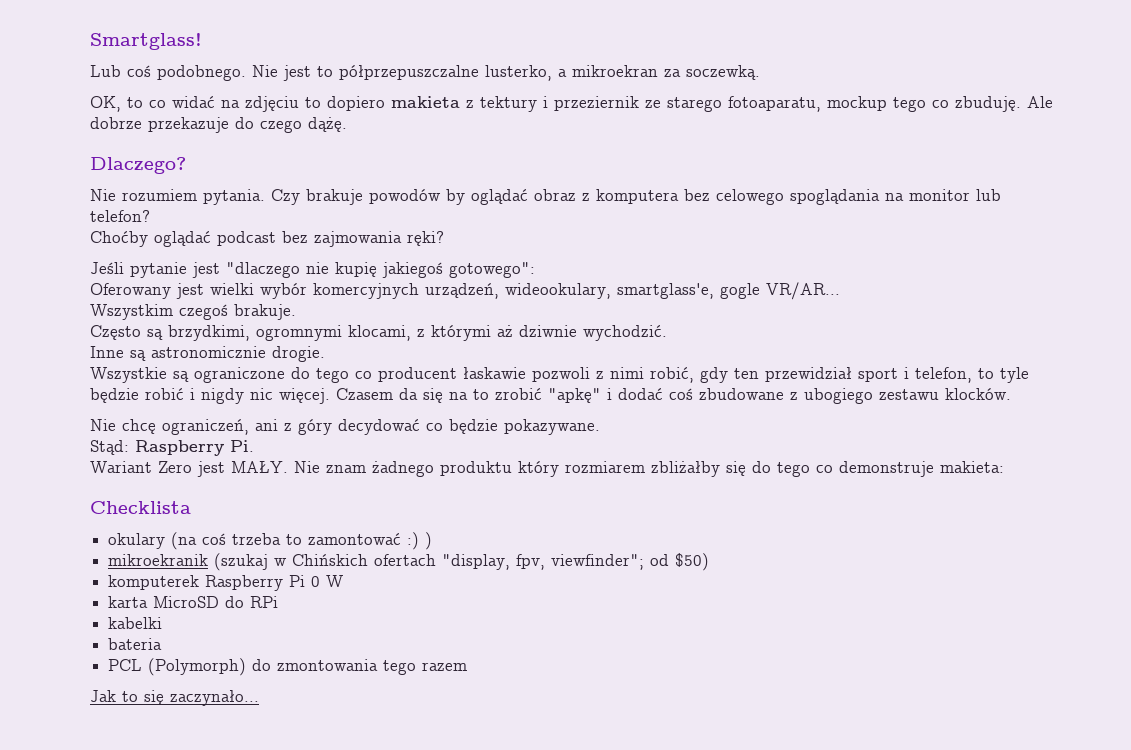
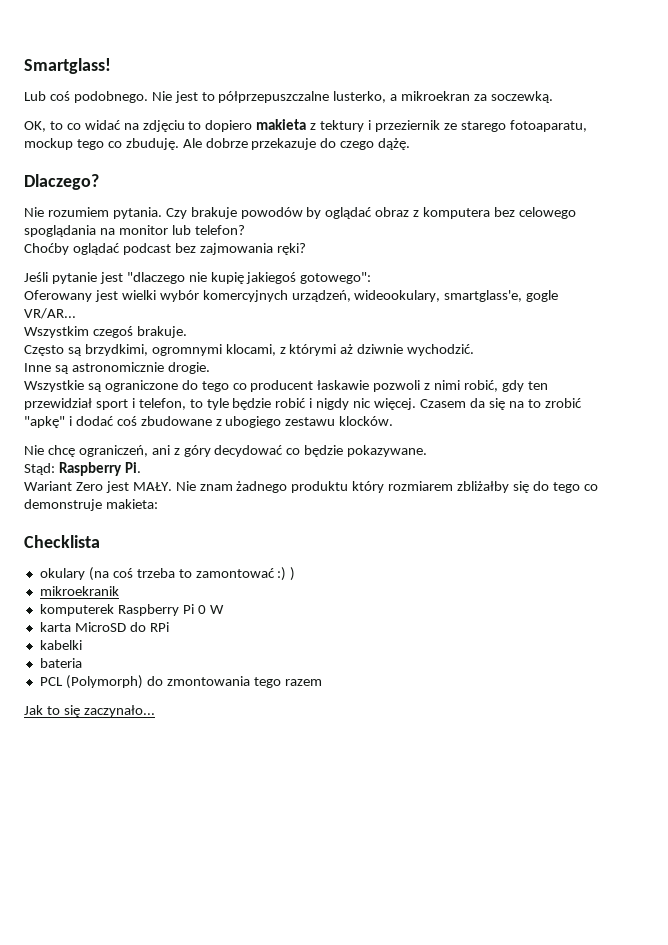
- mikroekranik (szukaj w Chińskich ofertach "display, fpv, viewfinder"; od $50)
+ mikroekranik

